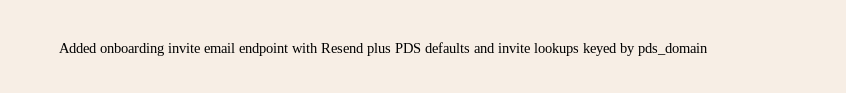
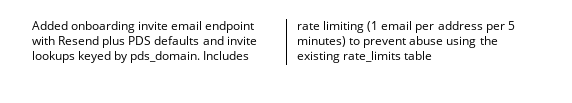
- Added onboarding invite email endpoint with Resend plus PDS defaults and invite lookups keyed by pds_domain
+ Added onboarding invite email endpoint with Resend plus PDS defaults and invite lookups keyed by pds_domain. Includes rate limiting (1 email per address per 5 minutes) to prevent abuse using the existing rate_limits table

